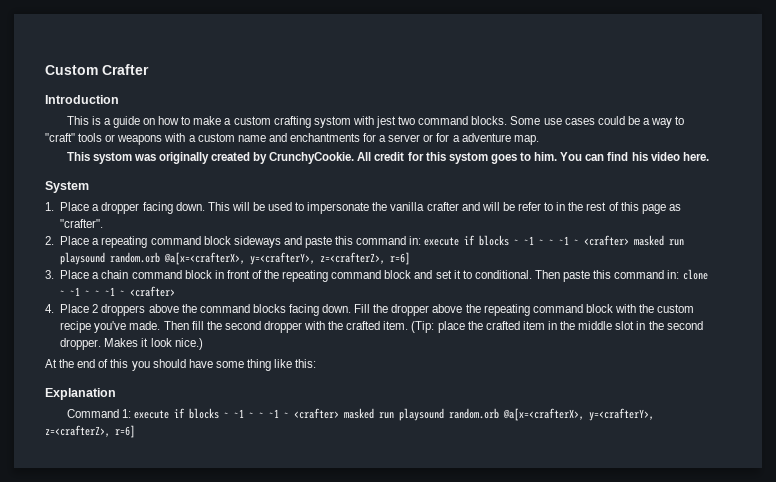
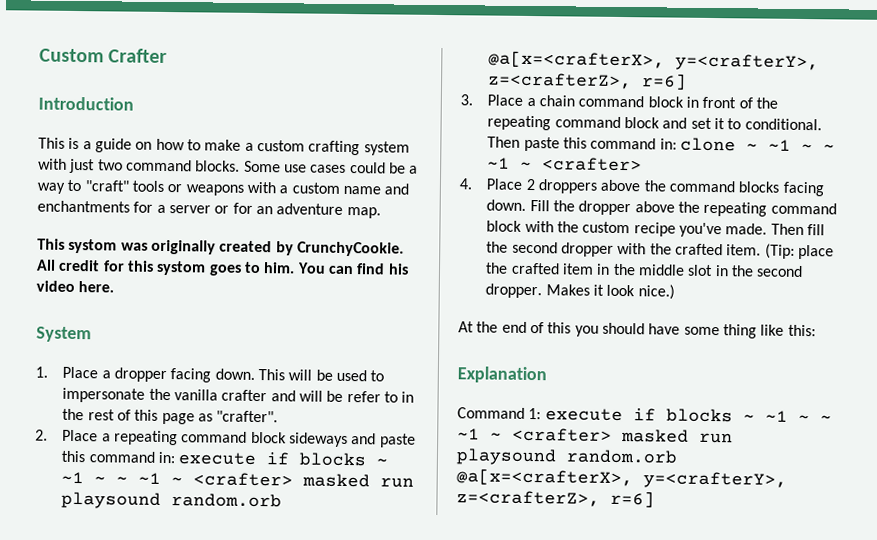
- This is a guide on how to make a custom crafting systom with jest two command blocks.
+ This is a guide on how to make a custom crafting system with just two command blocks.
- Some use cases could be a way to "craft" tools or weapons with a custom name and enchantments for a server or for a adventure map.
+ Some use cases could be a way to "craft" tools or weapons with a custom name and enchantments for a server or for an adventure map.

